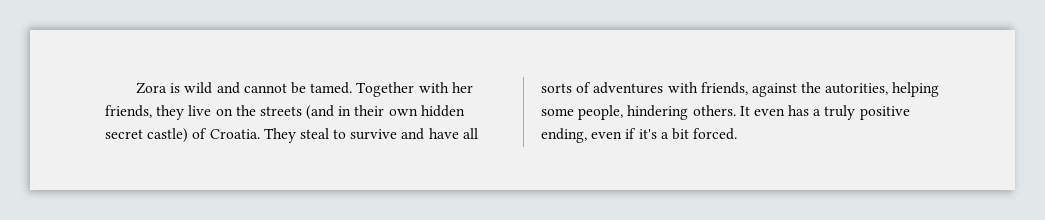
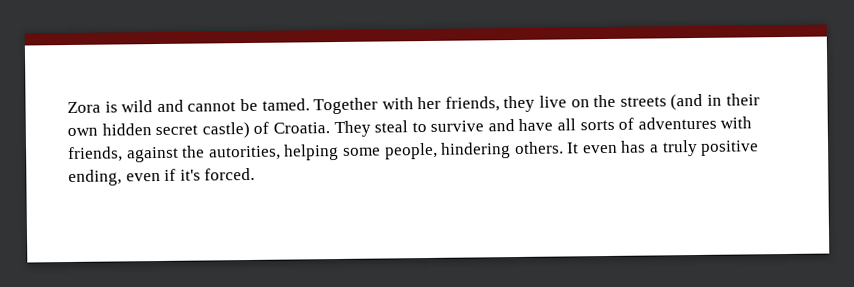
- It even has a truly positive ending, even if it's a bit forced.
+ It even has a truly positive ending, even if it's forced.

